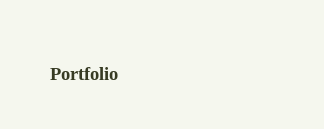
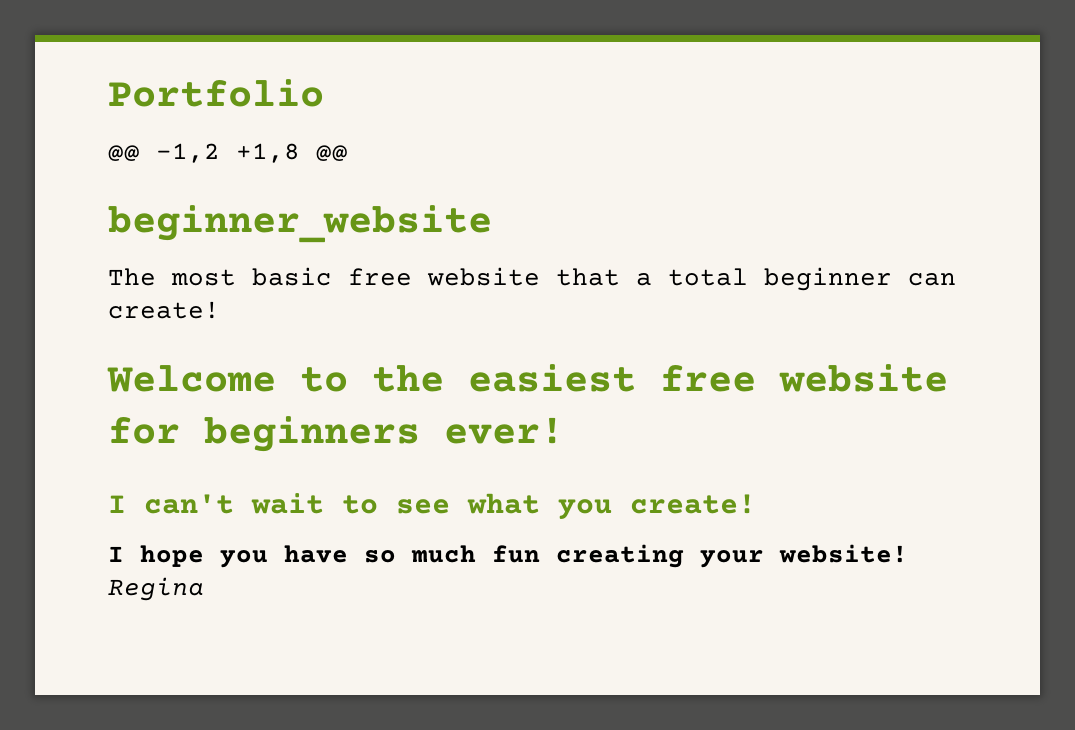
+ @@ -1,2 +1,8 @@
+ beginner_website
+ The most basic free website that a total beginner can create!
+ Welcome to the easiest free website for beginners ever!
+ I can't wait to see what you create!
+ I hope you have so much fun creating your website! Regina

